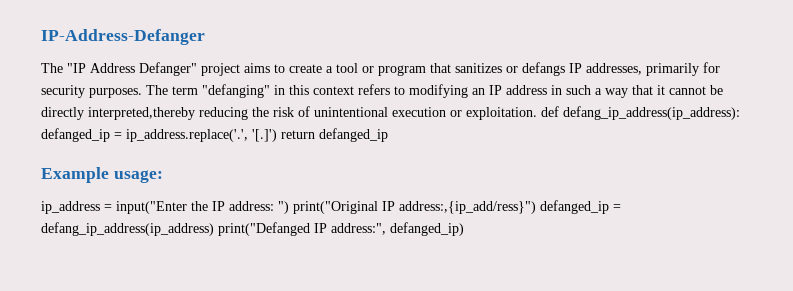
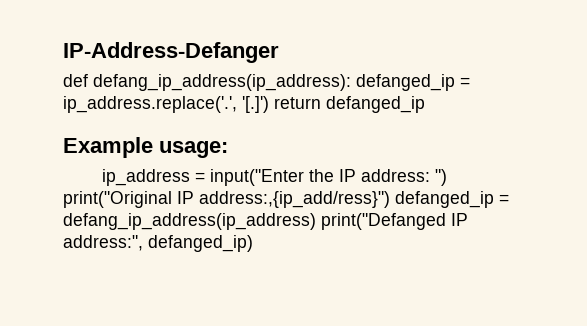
- The "IP Address Defanger" project aims to create a tool or program that sanitizes or defangs IP addresses, primarily for security purposes. The term "defanging" in this context refers to modifying an IP address in such a way that it cannot be directly interpreted,thereby reducing the risk of unintentional execution or exploitation. def defang_ip_address(ip_address): defanged_ip = ip_address.replace('.', '[.]') return defanged_ip
+ def defang_ip_address(ip_address): defanged_ip = ip_address.replace('.', '[.]') return defanged_ip

